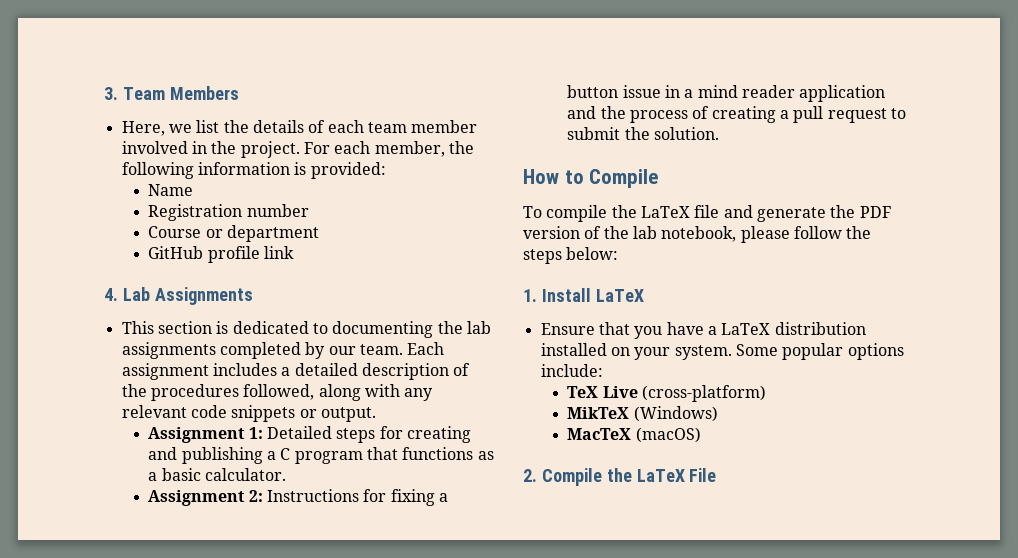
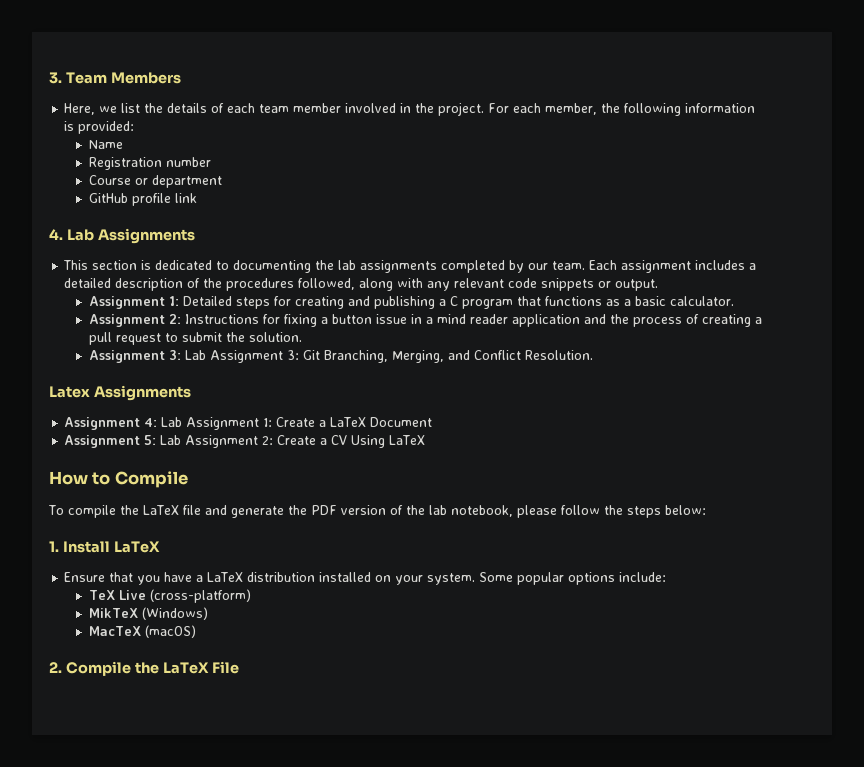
+ Assignment 3: Lab Assignment 3: Git Branching, Merging, and Conflict Resolution.
+ Latex Assignments
+ Assignment 4: Lab Assignment 1: Create a LaTeX Document
+ Assignment 5: Lab Assignment 2: Create a CV Using LaTeX

